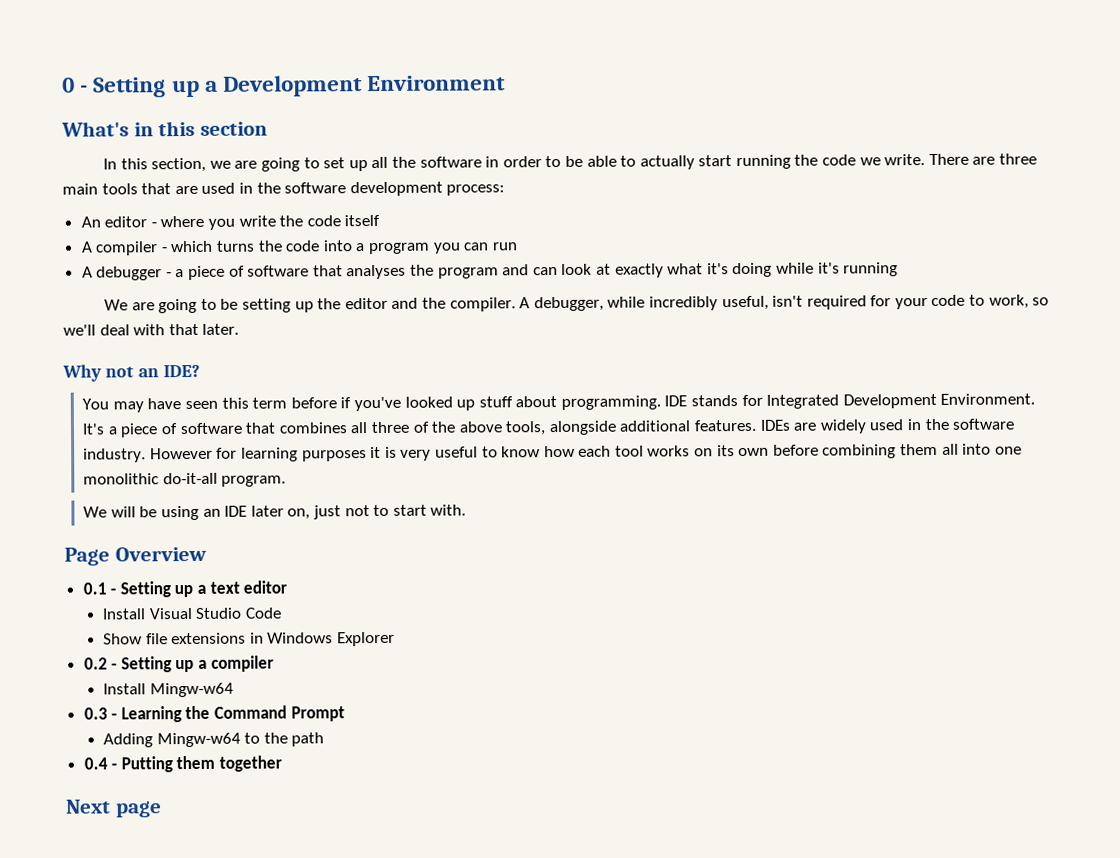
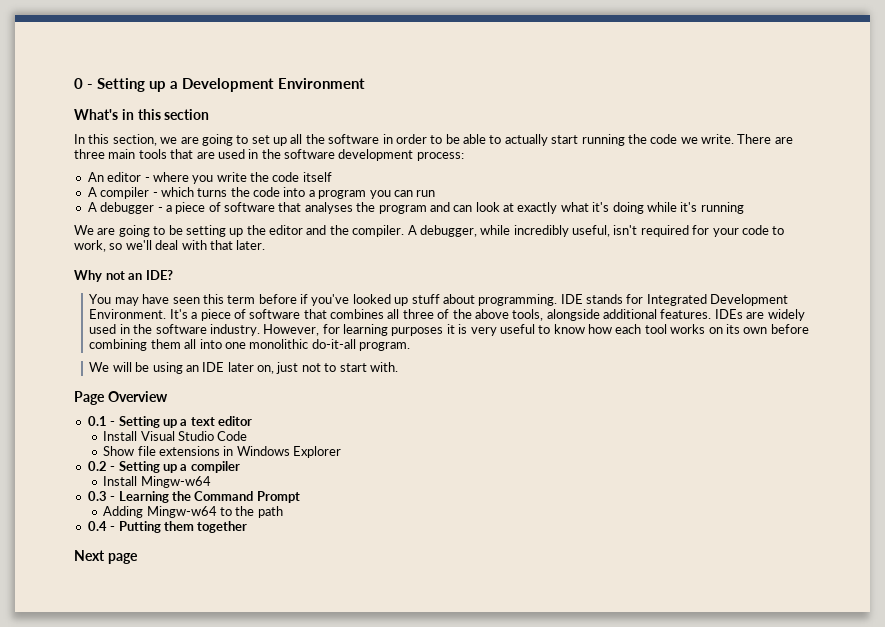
- However for learning purposes it is very useful to know how each tool works on its own before combining them all into one monolithic do-it-all program.
+ However, for learning purposes it is very useful to know how each tool works on its own before combining them all into one monolithic do-it-all program.

